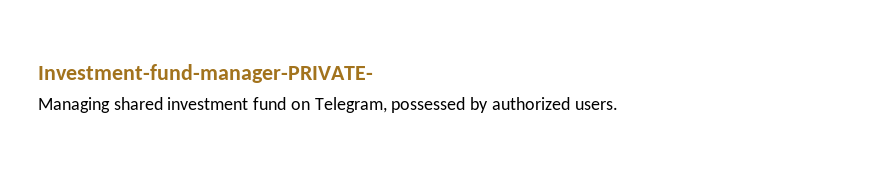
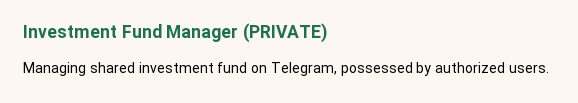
- Investment-fund-manager-PRIVATE-
+ Investment Fund Manager (PRIVATE)

